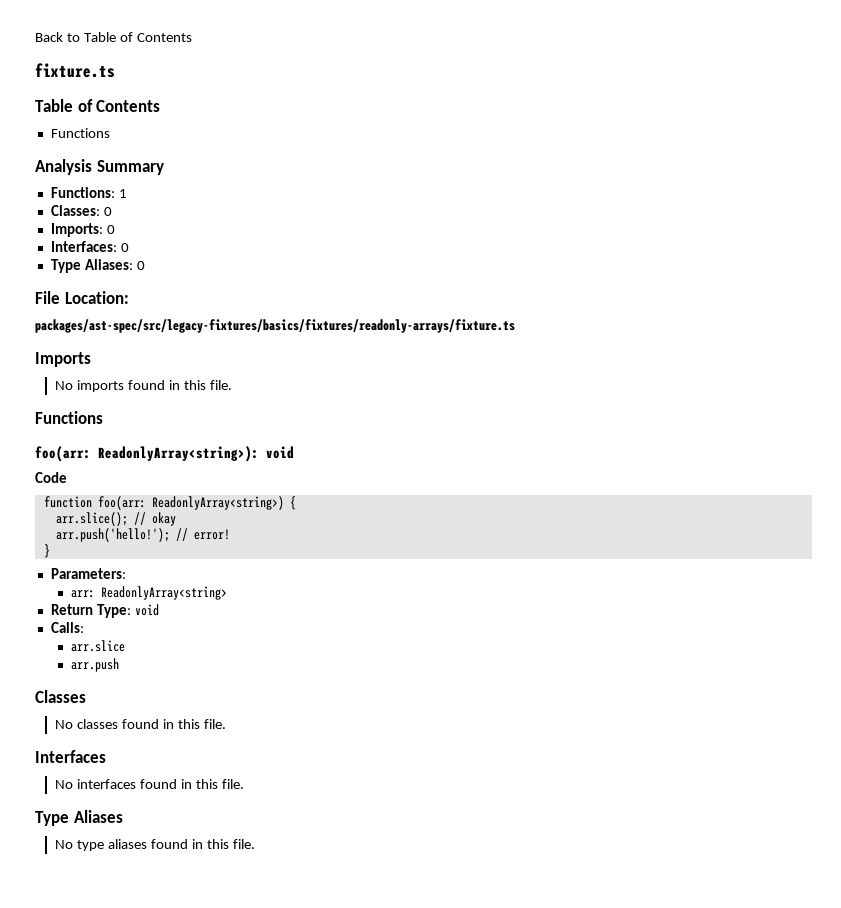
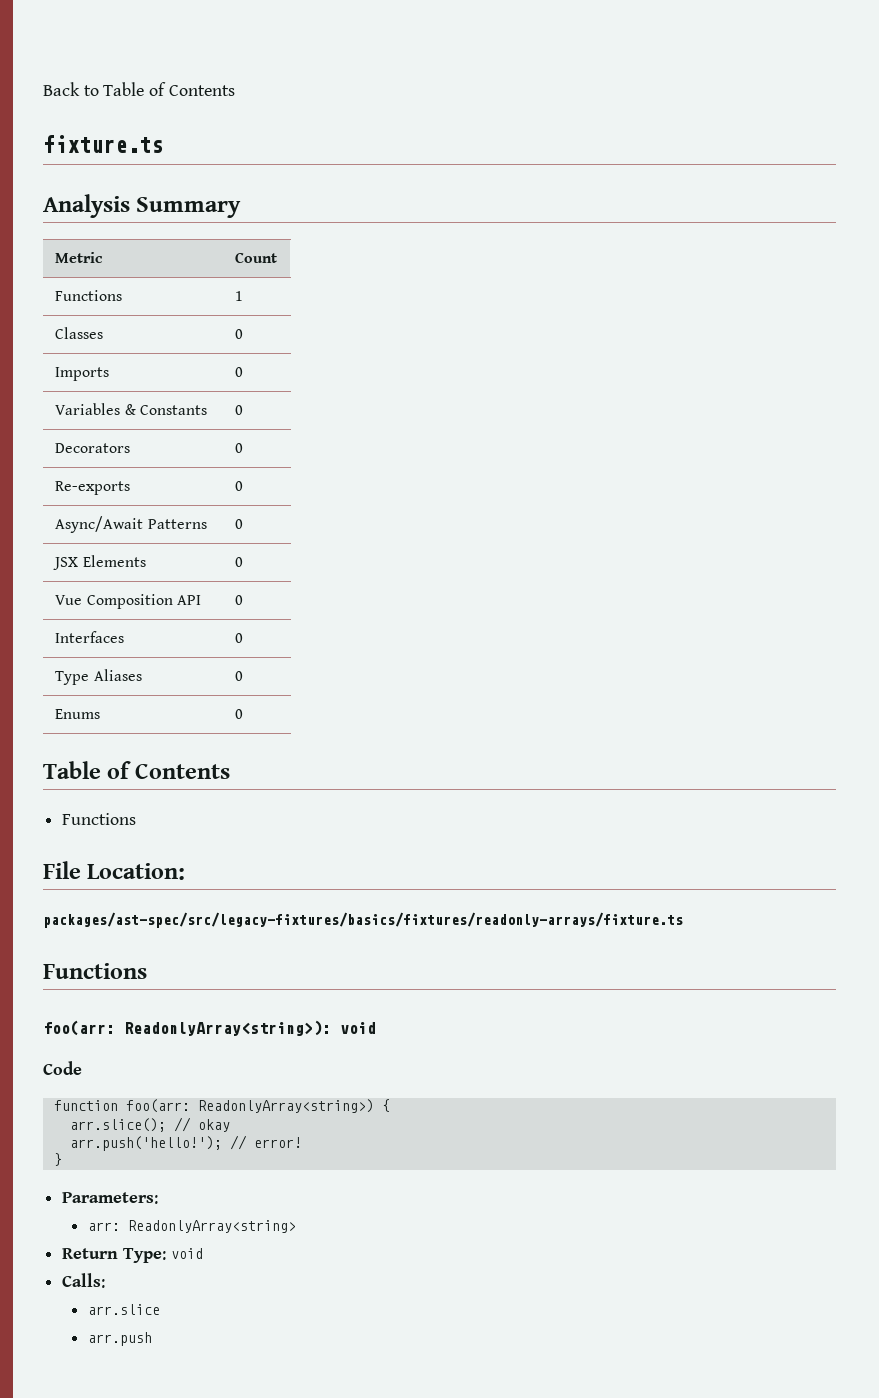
  fixture.ts
+ Analysis Summary
+ Metric | Count
+ Functions | 1
+ Classes | 0
+ Imports | 0
+ Variables & Constants | 0
+ Decorators | 0
+ Re-exports | 0
+ Async/Await Patterns | 0
+ JSX Elements | 0
+ Vue Composition API | 0
+ Interfaces | 0
+ Type Aliases | 0
+ Enums | 0
  Table of Contents
  Functions
- Analysis Summary
- Functions: 1
- Classes: 0
- Imports: 0
- Interfaces: 0
- Type Aliases: 0
  File Location:
  packages/ast-spec/src/legacy-fixtures/basics/fixtures/readonly-arrays/fixture.ts
- Imports
- No imports found in this file.
- Classes
- No classes found in this file.
- Interfaces
- No interfaces found in this file.
- Type Aliases
- No type aliases found in this file.

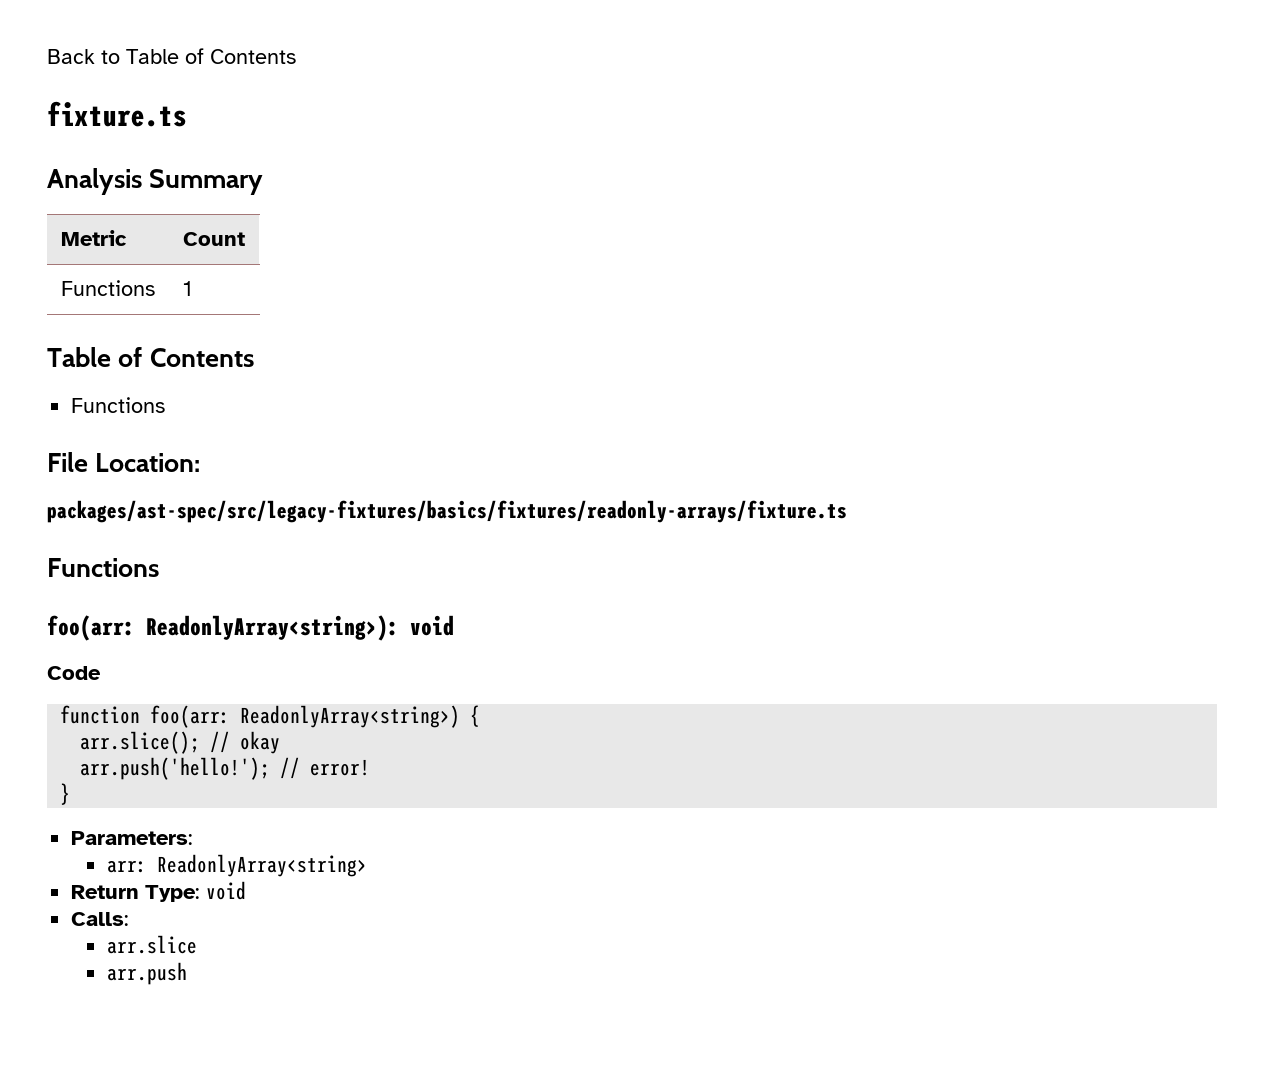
- Classes | 0
- Imports | 0
- Variables & Constants | 0
- Decorators | 0
- Re-exports | 0
- Async/Await Patterns | 0
- JSX Elements | 0
- Vue Composition API | 0
- Interfaces | 0
- Type Aliases | 0
- Enums | 0

